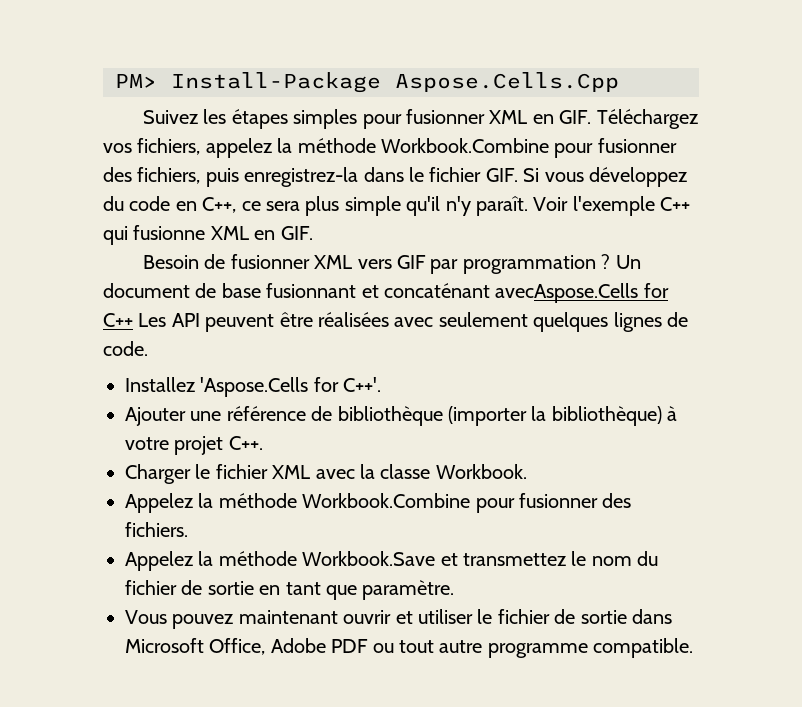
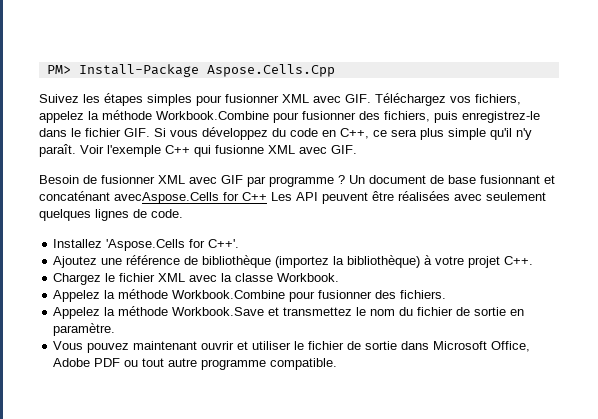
- Suivez les étapes simples pour fusionner XML en GIF. Téléchargez vos fichiers, appelez la méthode Workbook.Combine pour fusionner des fichiers, puis enregistrez-la dans le fichier GIF. Si vous développez du code en C++, ce sera plus simple qu'il n'y paraît.
+ Suivez les étapes simples pour fusionner XML avec GIF. Téléchargez vos fichiers, appelez la méthode Workbook.Combine pour fusionner des fichiers, puis enregistrez-le dans le fichier GIF. Si vous développez du code en C++, ce sera plus simple qu'il n'y paraît.
- Voir l'exemple C++ qui fusionne XML en GIF.
+ Voir l'exemple C++ qui fusionne XML avec GIF.
- Besoin de fusionner XML vers GIF par programmation ?
+ Besoin de fusionner XML avec GIF par programme ?
- Ajouter une référence de bibliothèque (importer la bibliothèque) à votre projet C++.
+ Ajoutez une référence de bibliothèque (importez la bibliothèque) à votre projet C++.
- Charger le fichier XML avec la classe Workbook.
+ Chargez le fichier XML avec la classe Workbook.
- Appelez la méthode Workbook.Save et transmettez le nom du fichier de sortie en tant que paramètre.
+ Appelez la méthode Workbook.Save et transmettez le nom du fichier de sortie en paramètre.

